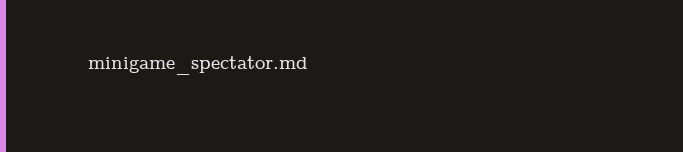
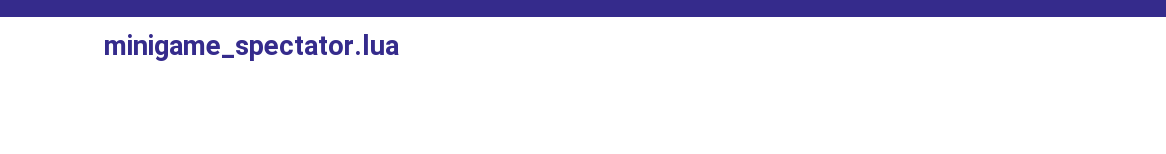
- minigame_spectator.md
+ minigame_spectator.lua

